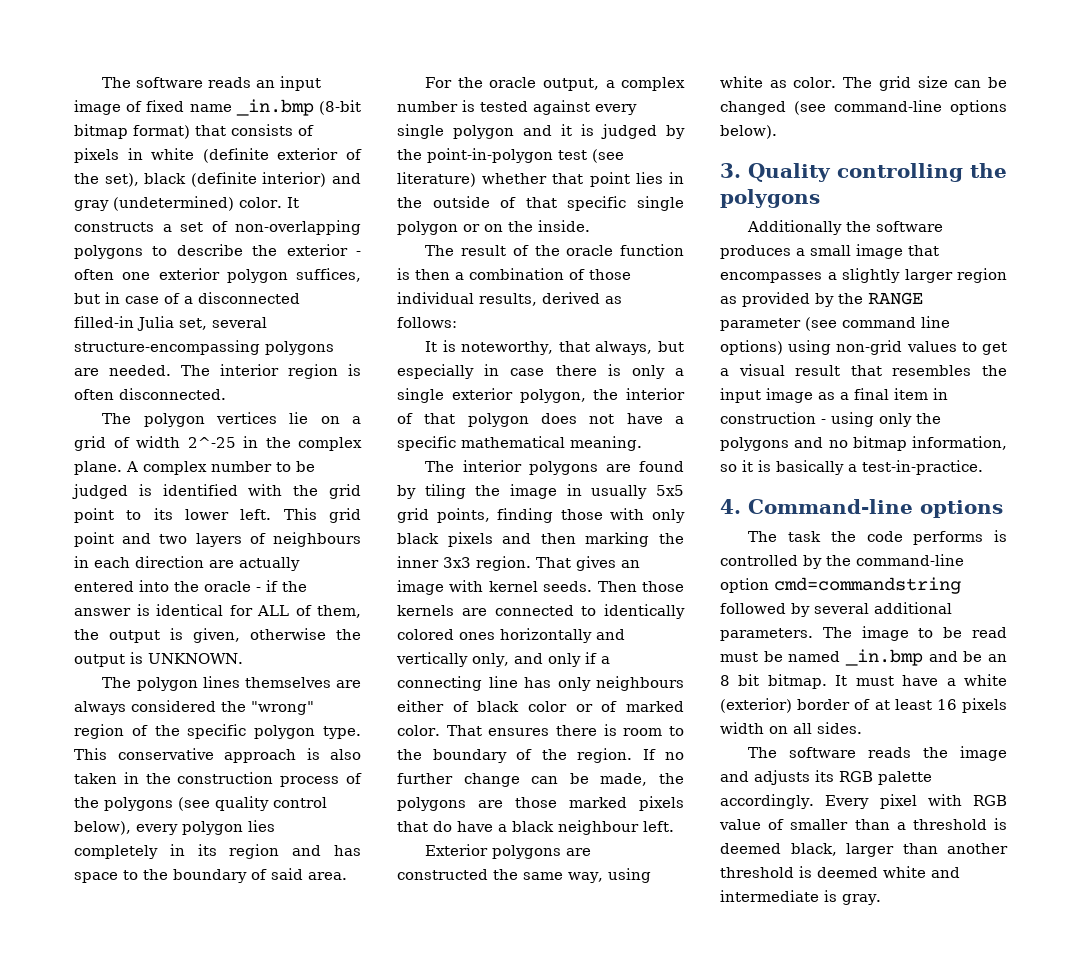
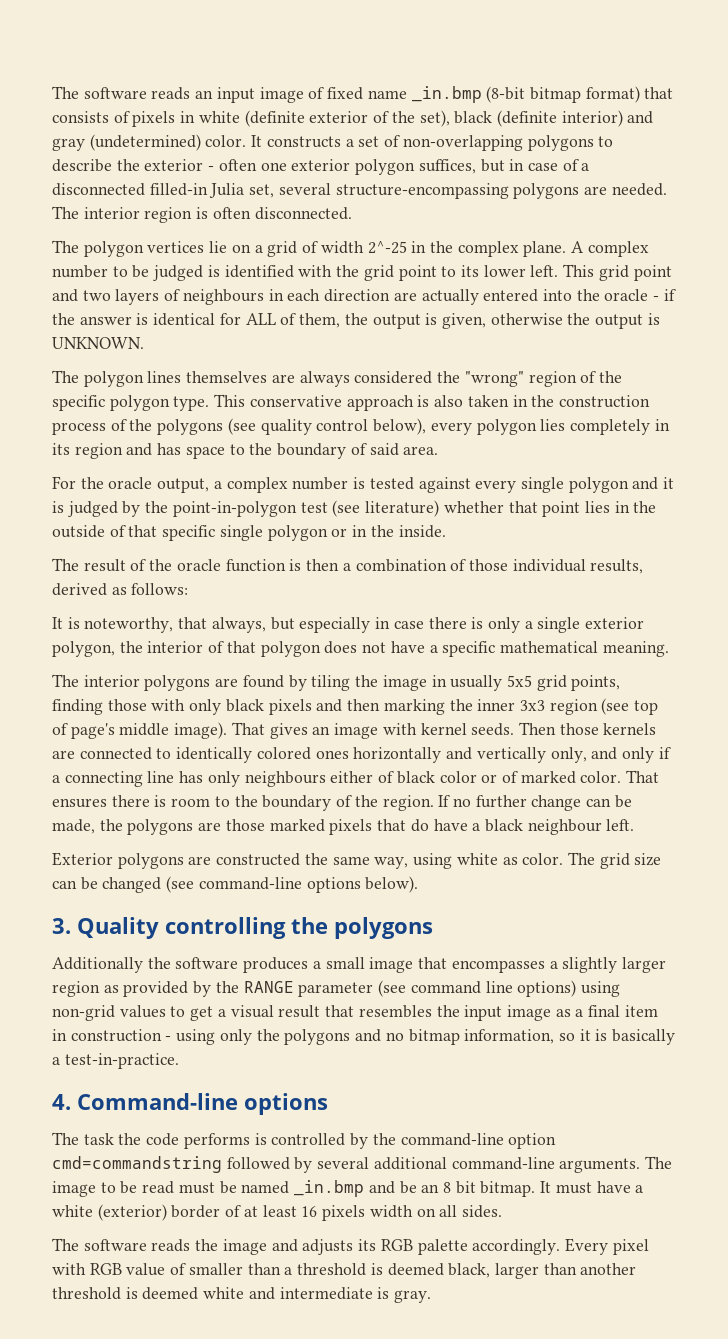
- For the oracle output, a complex number is tested against every single polygon and it is judged by the point-in-polygon test (see literature) whether that point lies in the outside of that specific single polygon or on the inside.
+ For the oracle output, a complex number is tested against every single polygon and it is judged by the point-in-polygon test (see literature) whether that point lies in the outside of that specific single polygon or in the inside.
- The interior polygons are found by tiling the image in usually 5x5 grid points, finding those with only black pixels and then marking the inner 3x3 region.
+ The interior polygons are found by tiling the image in usually 5x5 grid points, finding those with only black pixels and then marking the inner 3x3 region (see top of page's middle image).
- The task the code performs is controlled by the command-line option cmd=commandstring followed by several additional parameters.
+ The task the code performs is controlled by the command-line option cmd=commandstring followed by several additional command-line arguments.

